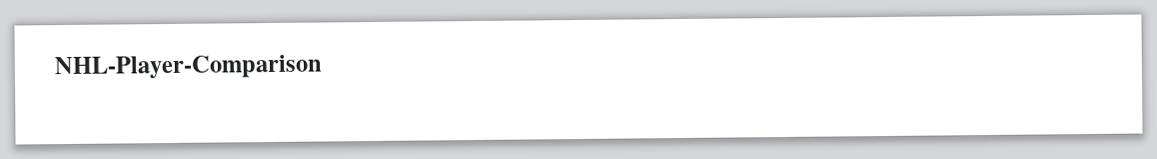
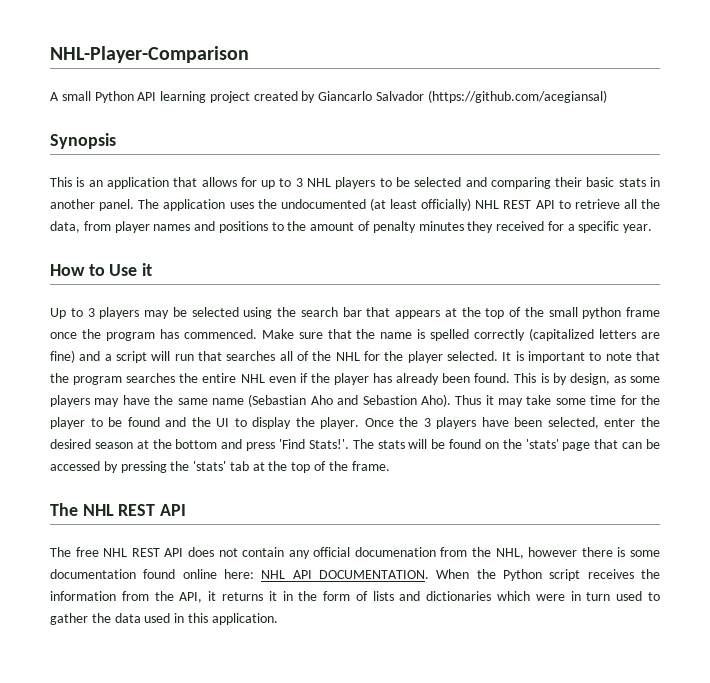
+ A small Python API learning project created by Giancarlo Salvador (https://github.com/acegiansal)
+ Synopsis
+ This is an application that allows for up to 3 NHL players to be selected and comparing their basic stats in another panel. The application uses the undocumented (at least officially) NHL REST API to retrieve all the data, from player names and positions to the amount of penalty minutes they received for a specific year.
+ How to Use it
+ Up to 3 players may be selected using the search bar that appears at the top of the small python frame once the program has commenced. Make sure that the name is spelled correctly (capitalized letters are fine) and a script will run that searches all of the NHL for the player selected. It is important to note that the program searches the entire NHL even if the player has already been found. This is by design, as some players may have the same name (Sebastian Aho and Sebastion Aho). Thus it may take some time for the player to be found and the UI to display the player. Once the 3 players have been selected, enter the desired season at the bottom and press 'Find Stats!'. The stats will be found on the 'stats' page that can be accessed by pressing the 'stats' tab at the top of the frame.
+ The NHL REST API
+ The free NHL REST API does not contain any official documenation from the NHL, however there is some documentation found online here: NHL API DOCUMENTATION. When the Python script receives the information from the API, it returns it in the form of lists and dictionaries which were in turn used to gather the data used in this application.

